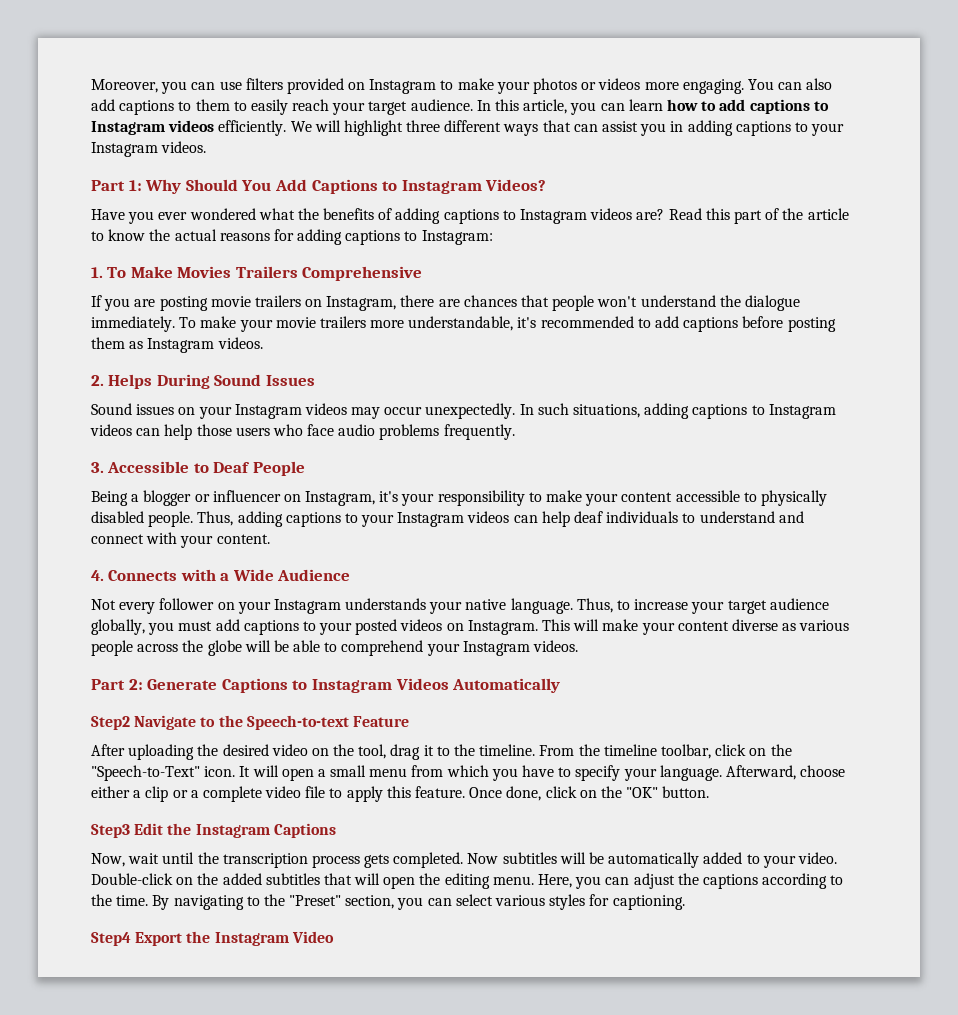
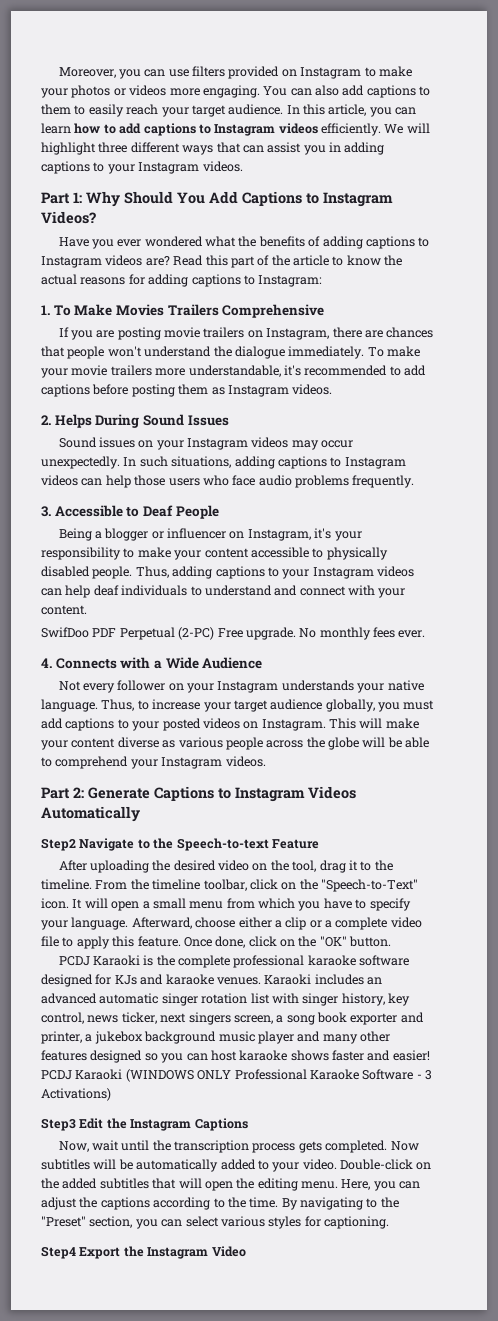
+ SwifDoo PDF Perpetual (2-PC) Free upgrade. No monthly fees ever.
+ PCDJ Karaoki is the complete professional karaoke software designed for KJs and karaoke venues. Karaoki includes an advanced automatic singer rotation list with singer history, key control, news ticker, next singers screen, a song book exporter and printer, a jukebox background music player and many other features designed so you can host karaoke shows faster and easier! PCDJ Karaoki (WINDOWS ONLY Professional Karaoke Software - 3 Activations)

